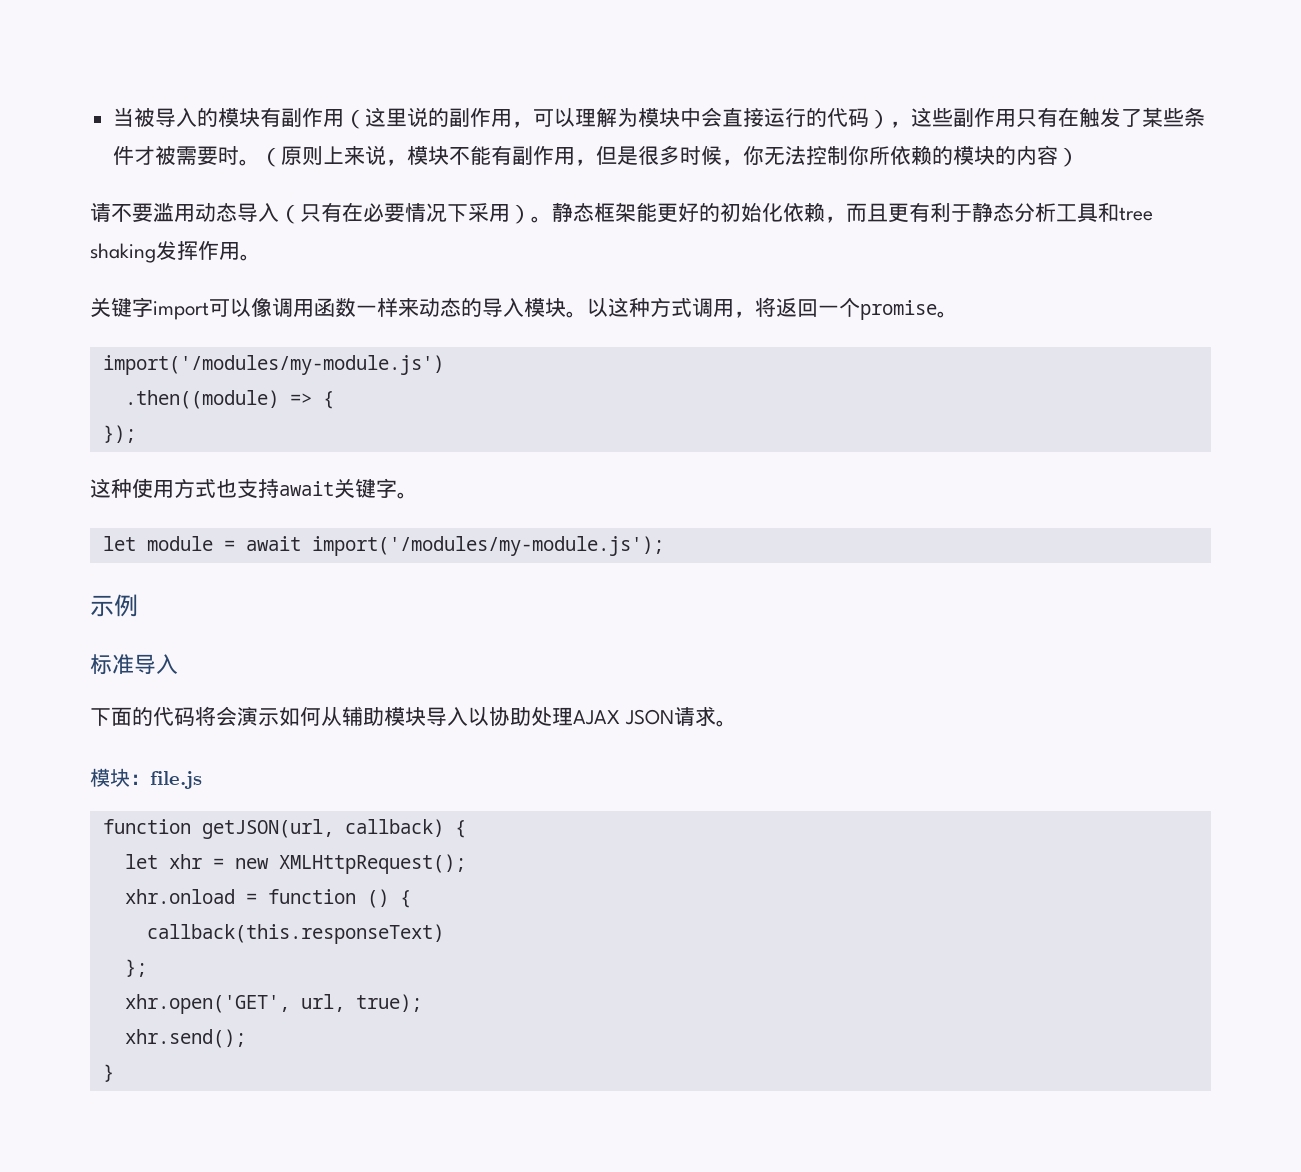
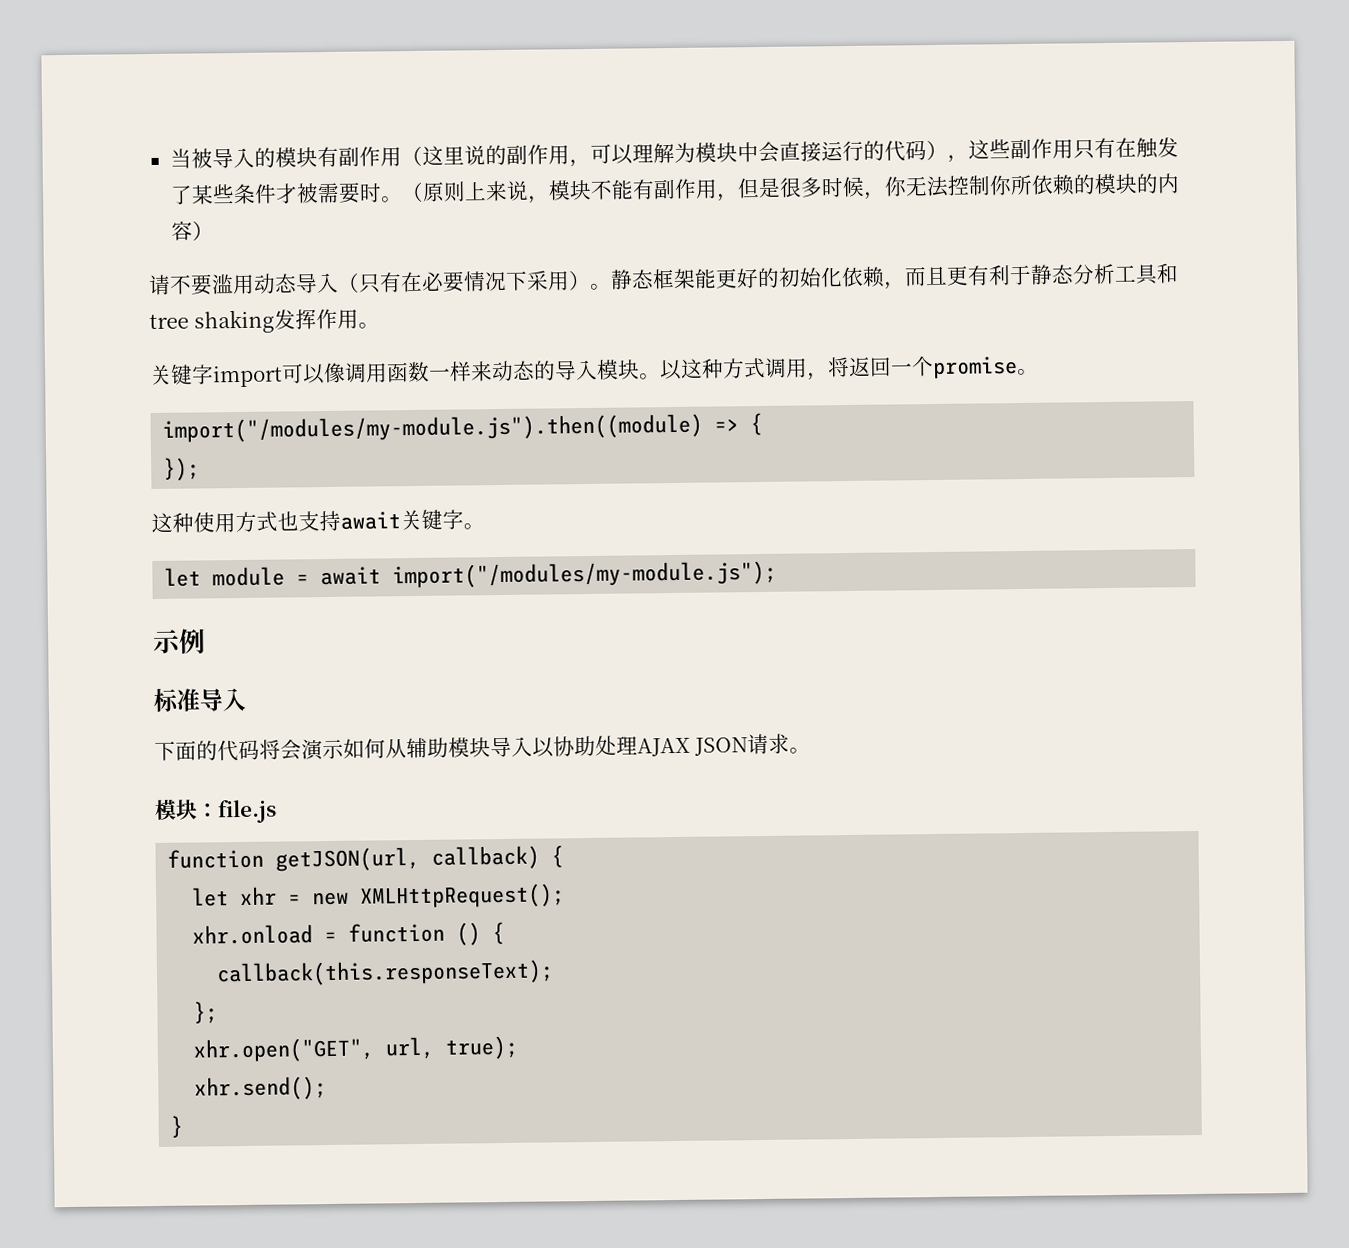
- import('/modules/my-module.js')
- .then((module) => {
+ import("/modules/my-module.js").then((module) => {
- let module = await import('/modules/my-module.js');
+ let module = await import("/modules/my-module.js");
- callback(this.responseText)
+ callback(this.responseText);
- xhr.open('GET', url, true);
+ xhr.open("GET", url, true);

